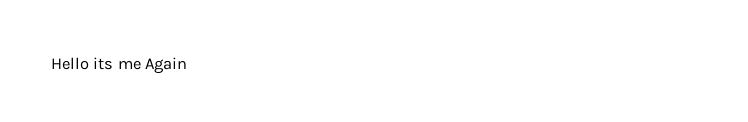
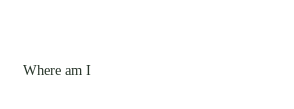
- Hello its me Again
+ Where am I

